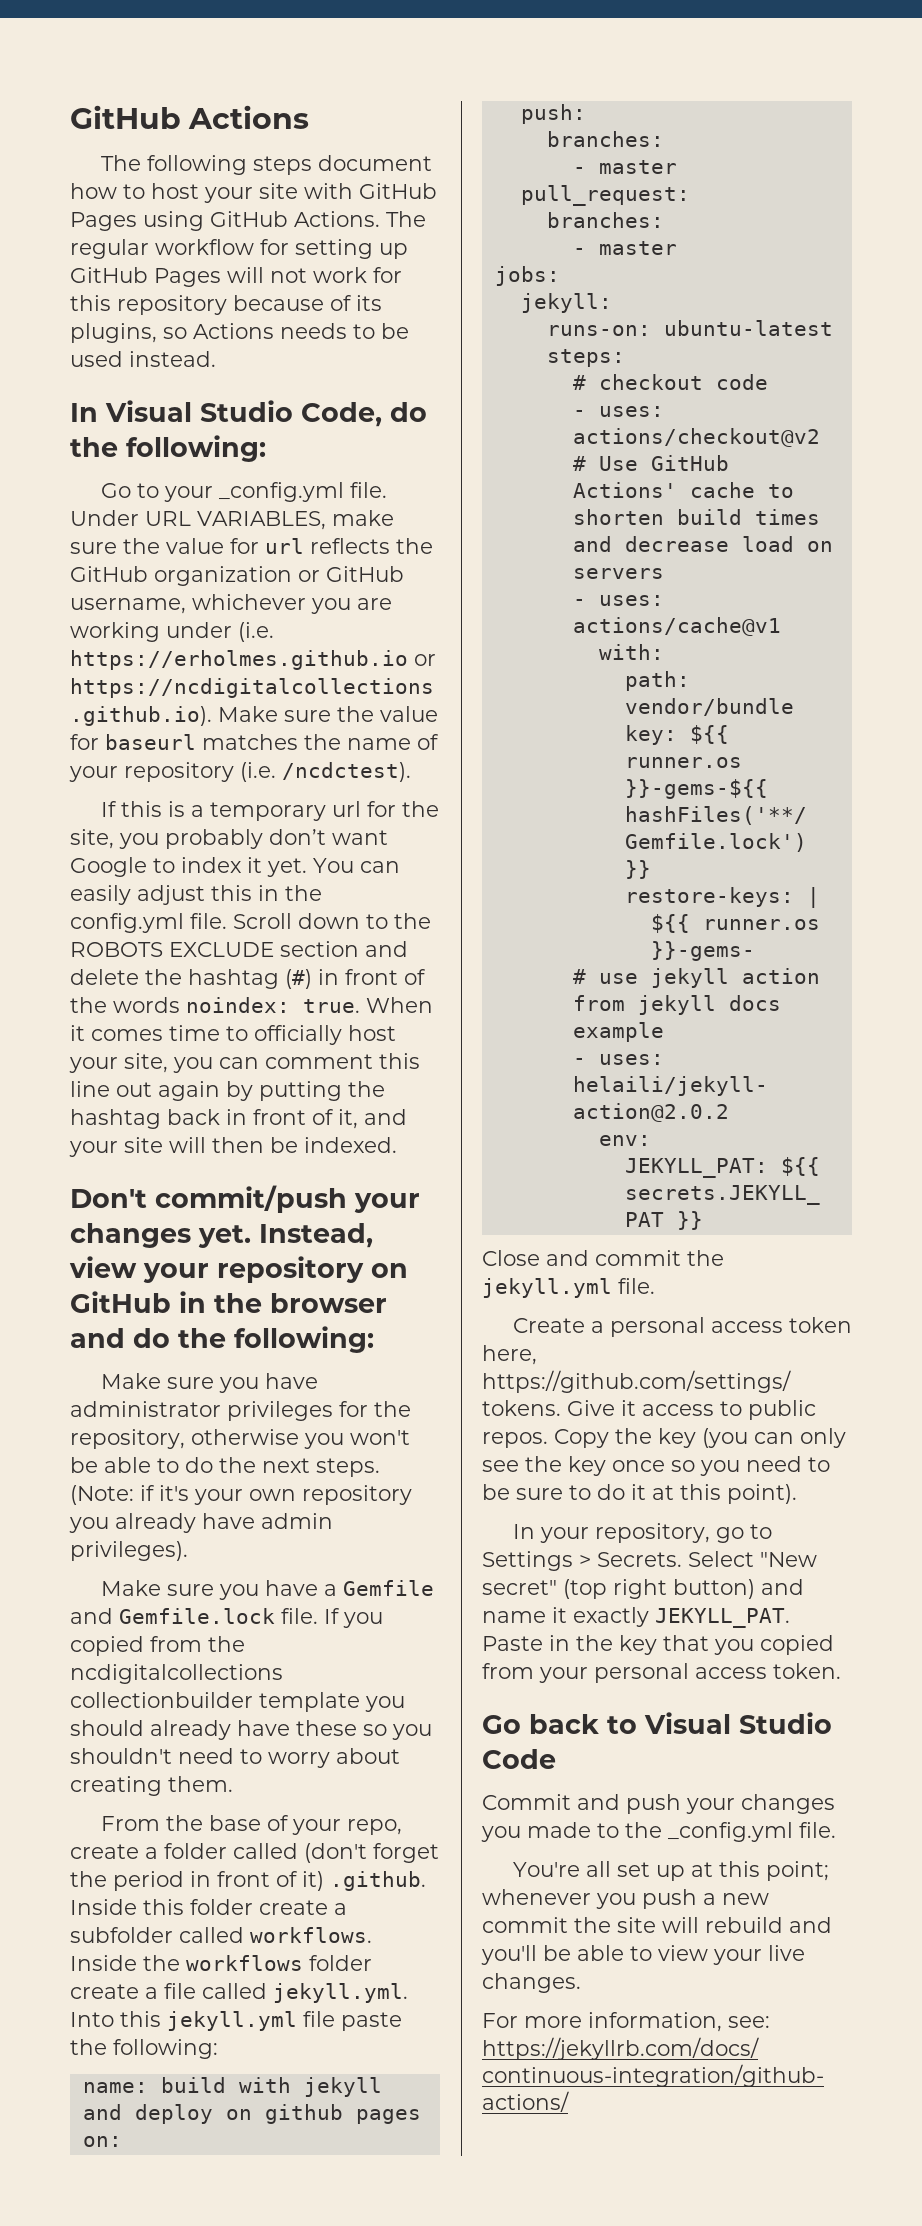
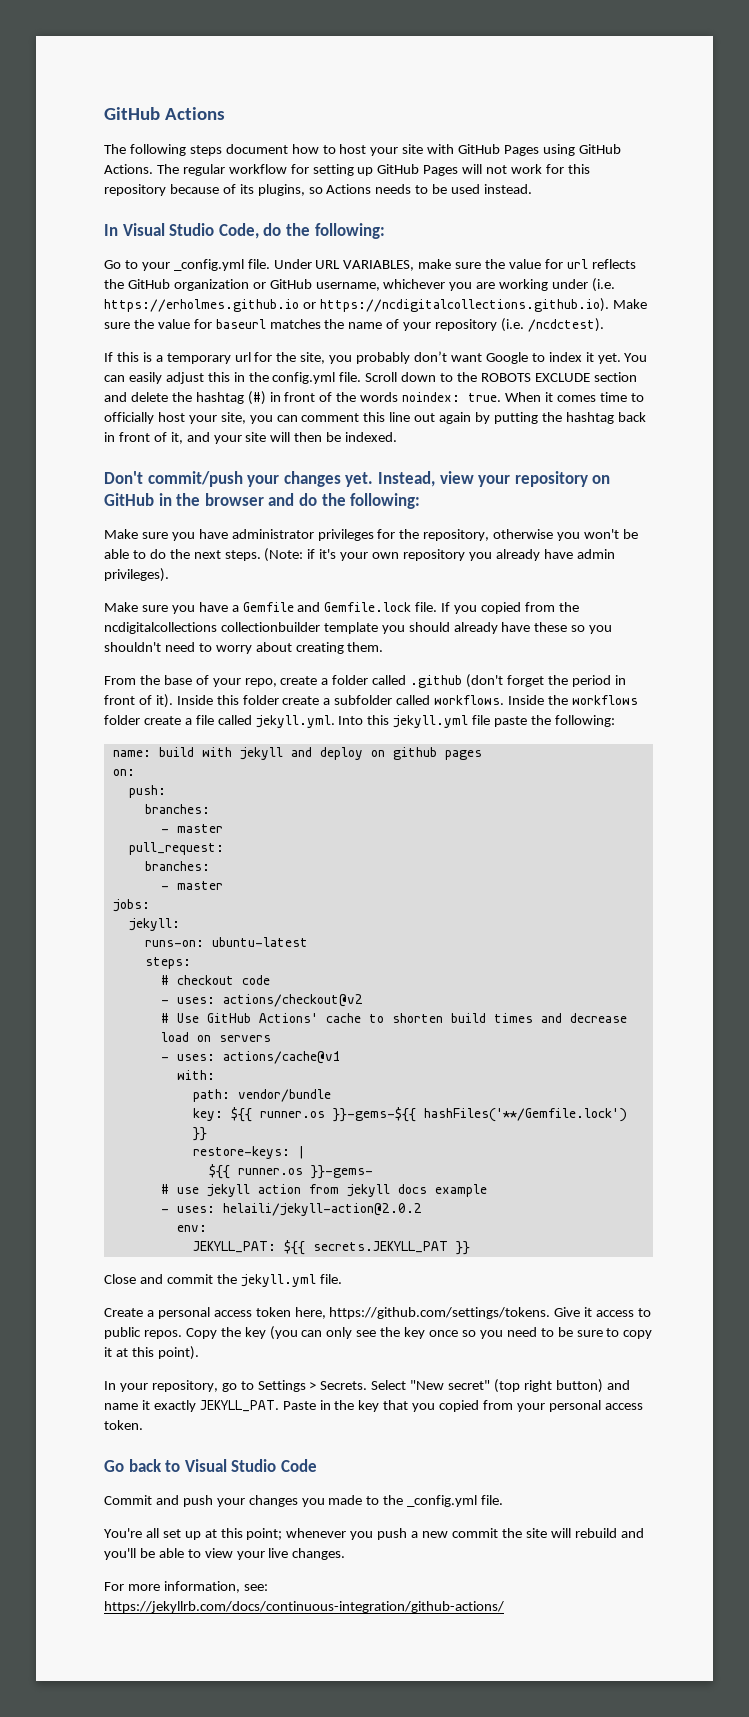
- From the base of your repo, create a folder called (don't forget the period in front of it) .github. Inside this folder create a subfolder called workflows.
+ From the base of your repo, create a folder called .github (don't forget the period in front of it). Inside this folder create a subfolder called workflows.
- Copy the key (you can only see the key once so you need to be sure to do it at this point).
+ Copy the key (you can only see the key once so you need to be sure to copy it at this point).

